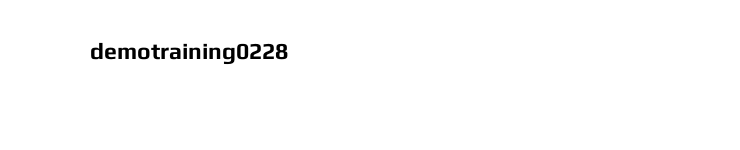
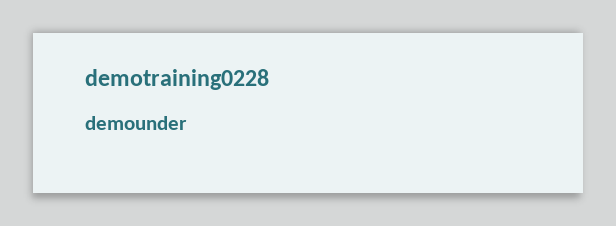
+ demounder

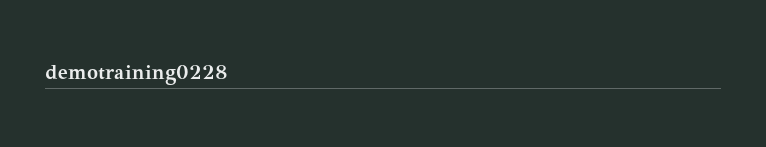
- demounder

